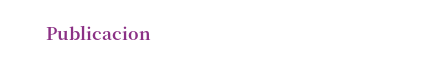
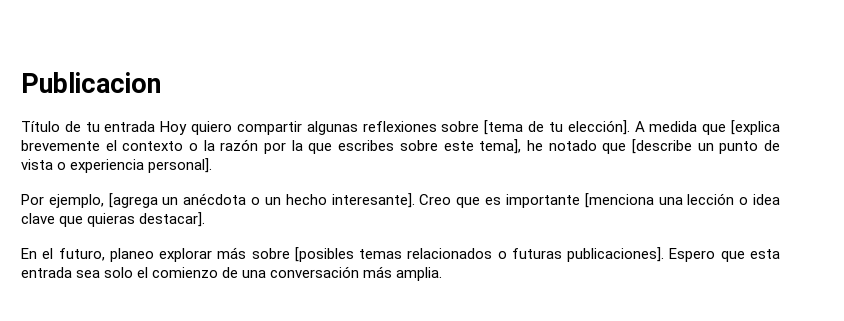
+ Título de tu entrada Hoy quiero compartir algunas reflexiones sobre [tema de tu elección]. A medida que [explica brevemente el contexto o la razón por la que escribes sobre este tema], he notado que [describe un punto de vista o experiencia personal].
+ Por ejemplo, [agrega un anécdota o un hecho interesante]. Creo que es importante [menciona una lección o idea clave que quieras destacar].
+ En el futuro, planeo explorar más sobre [posibles temas relacionados o futuras publicaciones]. Espero que esta entrada sea solo el comienzo de una conversación más amplia.

